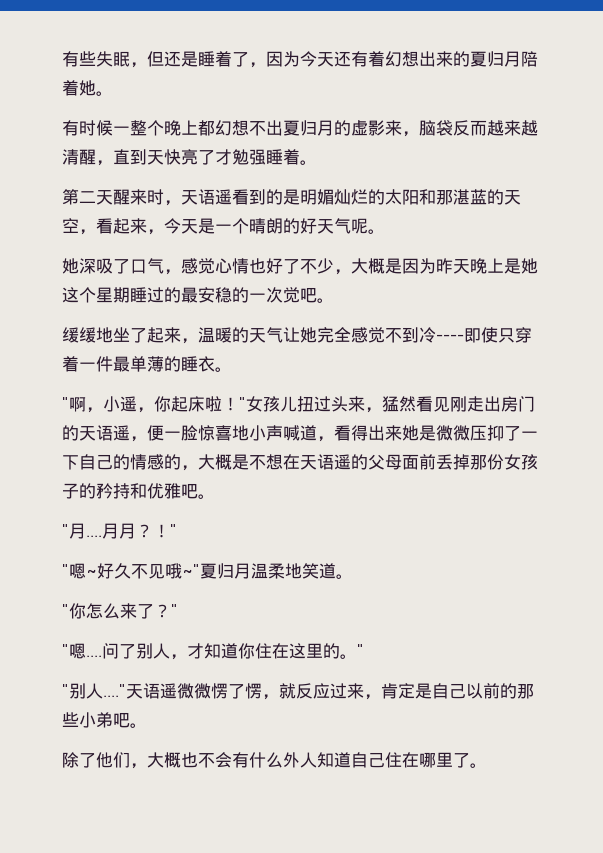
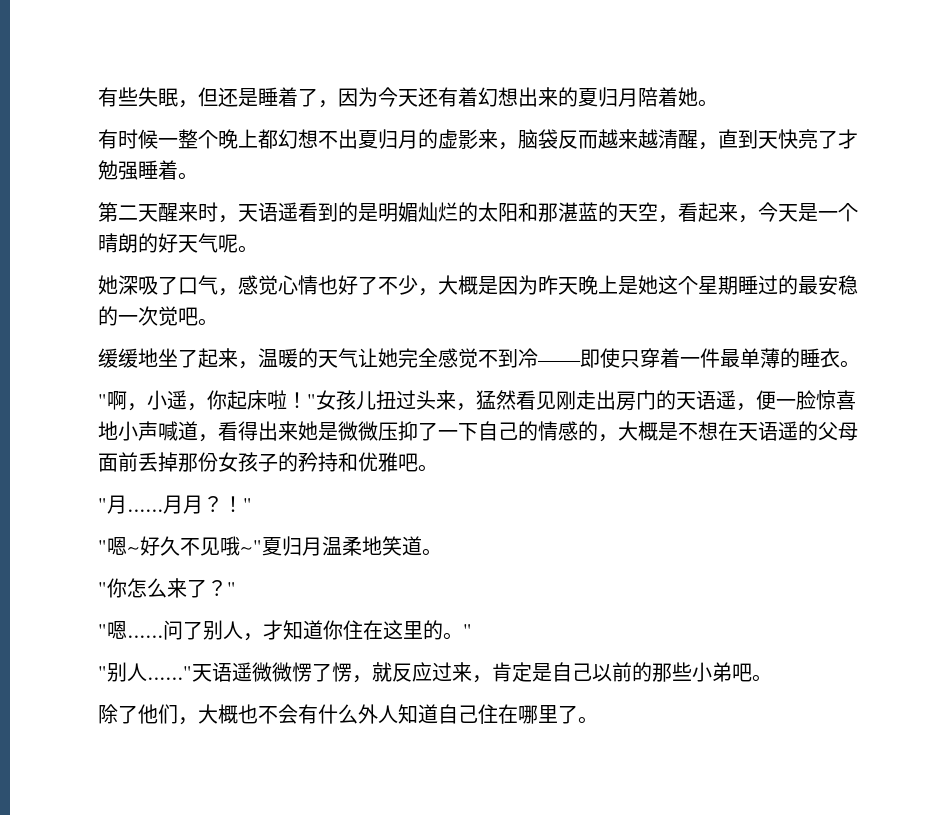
- 缓缓地坐了起来，温暖的天气让她完全感觉不到冷----即使只穿着一件最单薄的睡衣。
+ 缓缓地坐了起来，温暖的天气让她完全感觉不到冷——即使只穿着一件最单薄的睡衣。
- "月....
+ "月……
- "嗯....
+ "嗯……
- "别人...."
+ "别人……"

